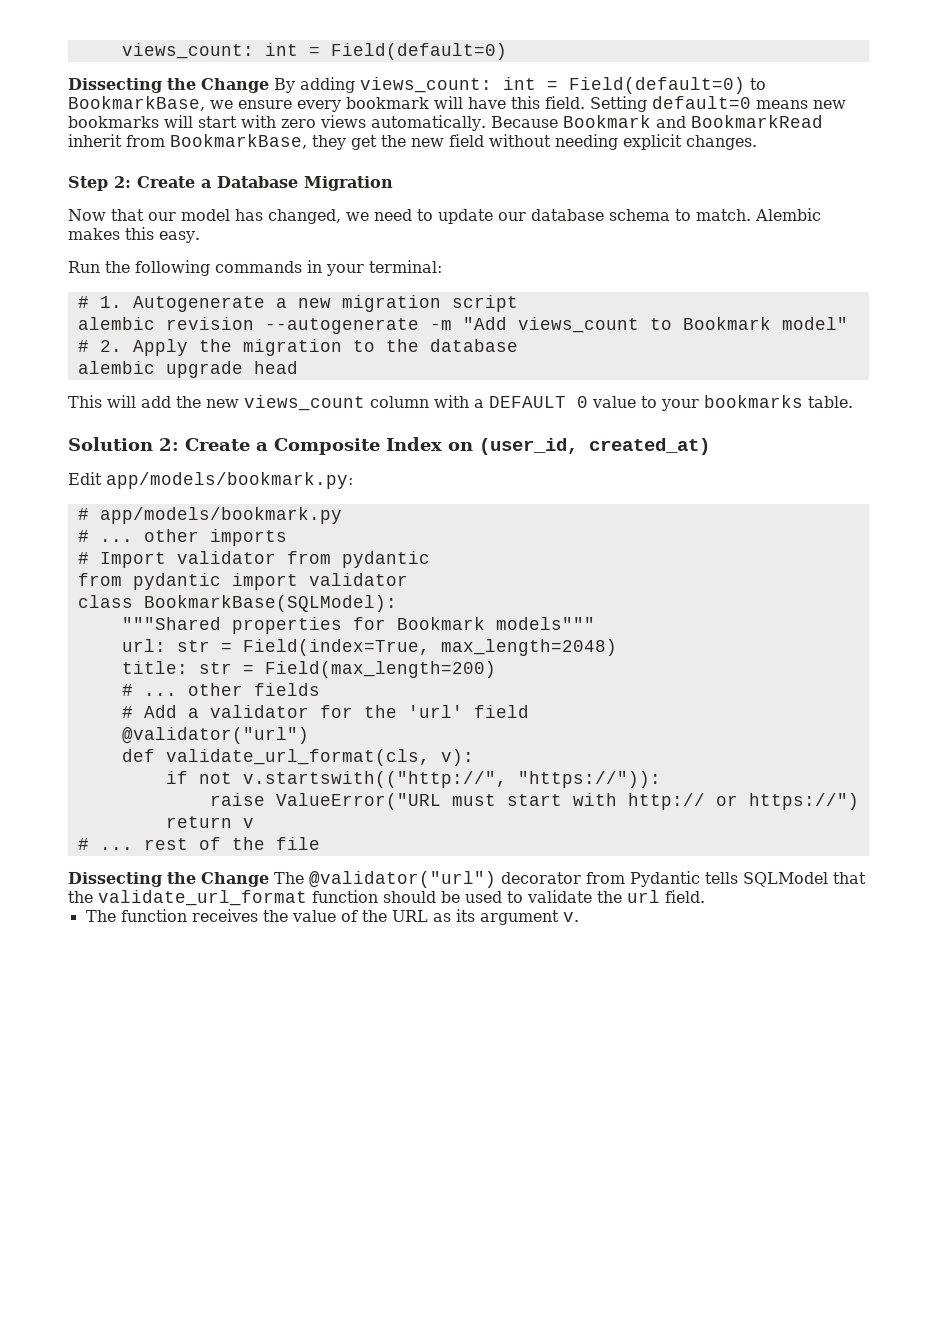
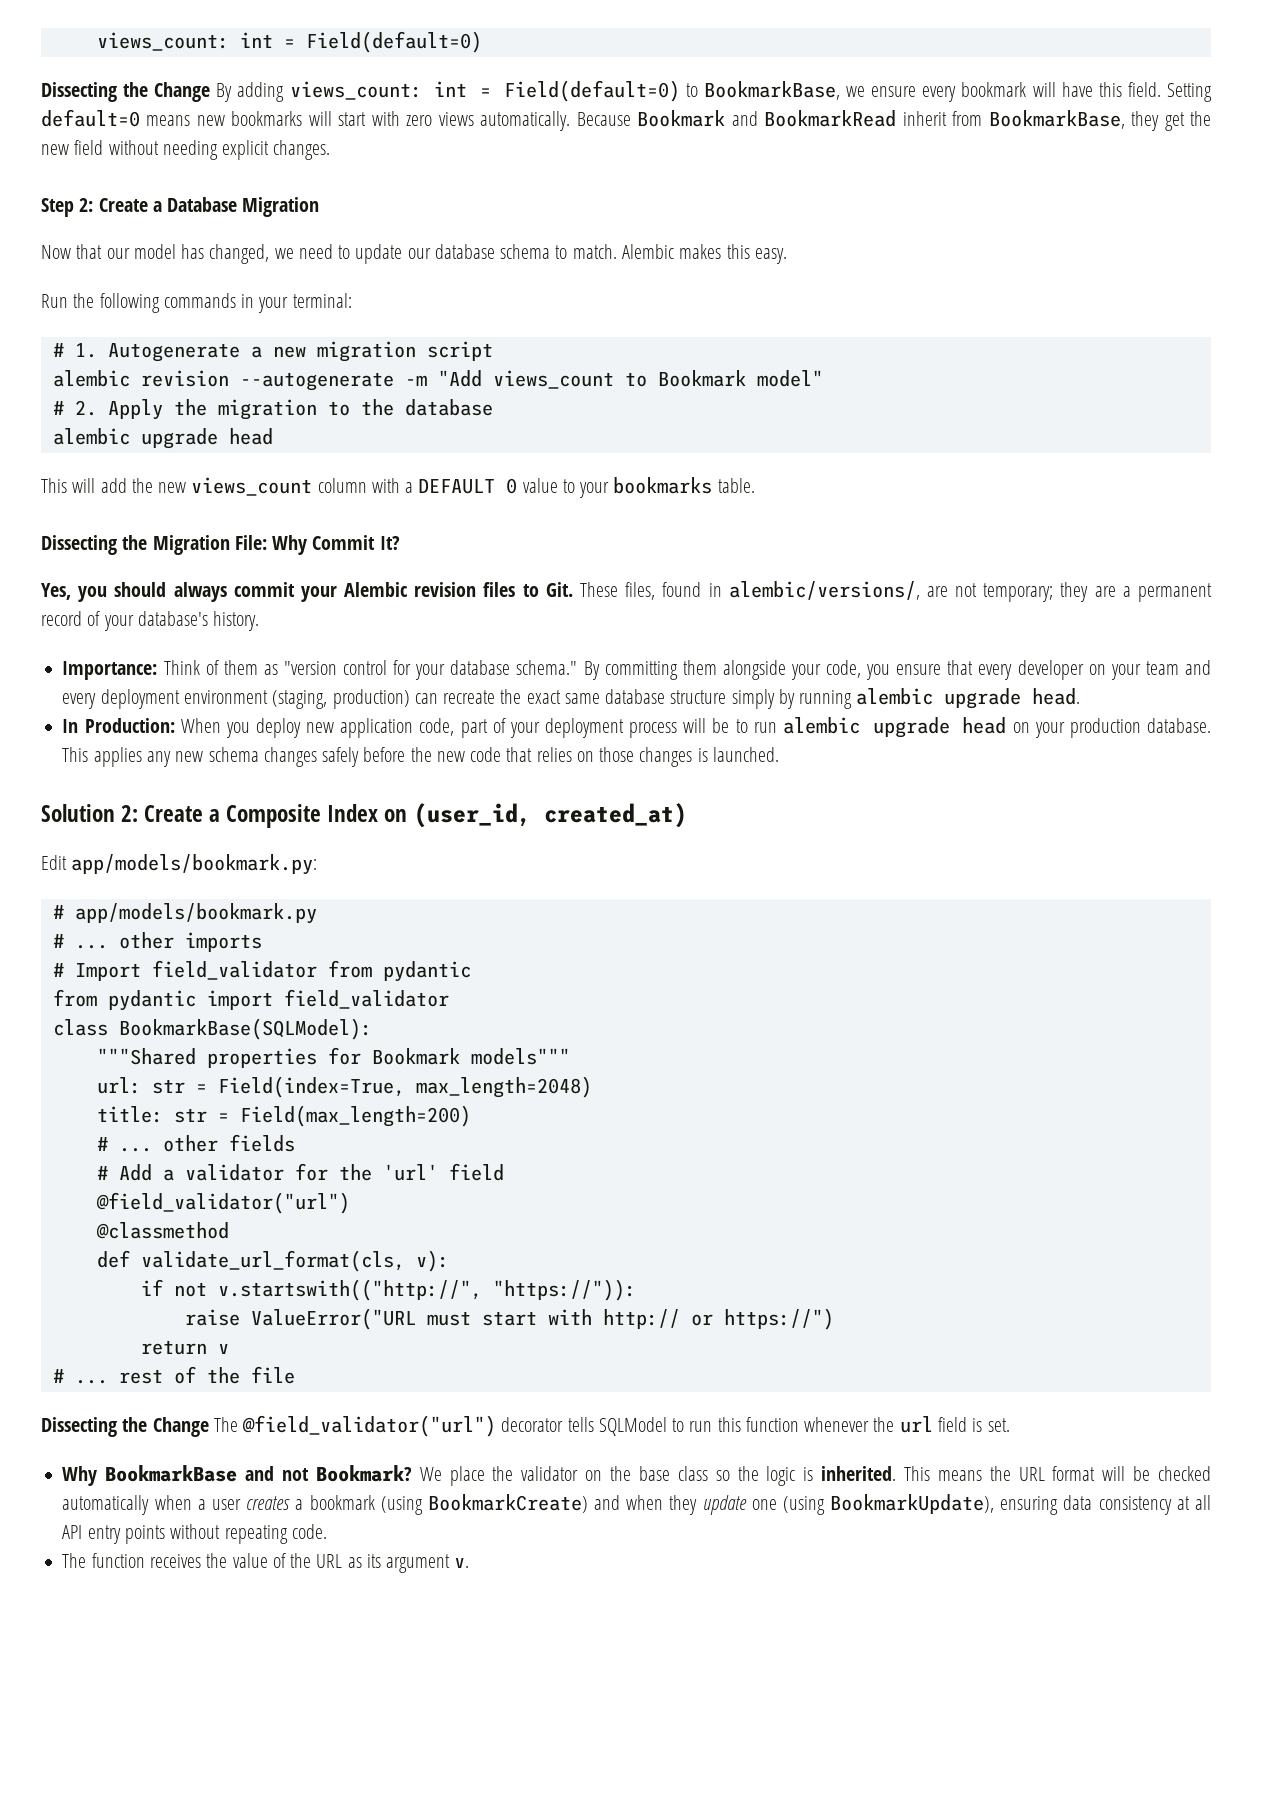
+ Dissecting the Migration File: Why Commit It?
+ Yes, you should always commit your Alembic revision files to Git. These files, found in alembic/versions/, are not temporary; they are a permanent record of your database's history.
+ Importance: Think of them as "version control for your database schema." By committing them alongside your code, you ensure that every developer on your team and every deployment environment (staging, production) can recreate the exact same database structure simply by running alembic upgrade head.
+ In Production: When you deploy new application code, part of your deployment process will be to run alembic upgrade head on your production database. This applies any new schema changes safely before the new code that relies on those changes is launched.
- # Import validator from pydantic
+ # Import field_validator from pydantic
- from pydantic import validator
+ from pydantic import field_validator
  # Add a validator for the 'url' field
- @validator("url")
+ @field_validator("url")
+ @classmethod
- Dissecting the Change The @validator("url") decorator from Pydantic tells SQLModel that the validate_url_format function should be used to validate the url field.
+ Dissecting the Change The @field_validator("url") decorator tells SQLModel to run this function whenever the url field is set.
+ Why BookmarkBase and not Bookmark? We place the validator on the base class so the logic is inherited. This means the URL format will be checked automatically when a user creates a bookmark (using BookmarkCreate) and when they update one (using BookmarkUpdate), ensuring data consistency at all API entry points without repeating code.

